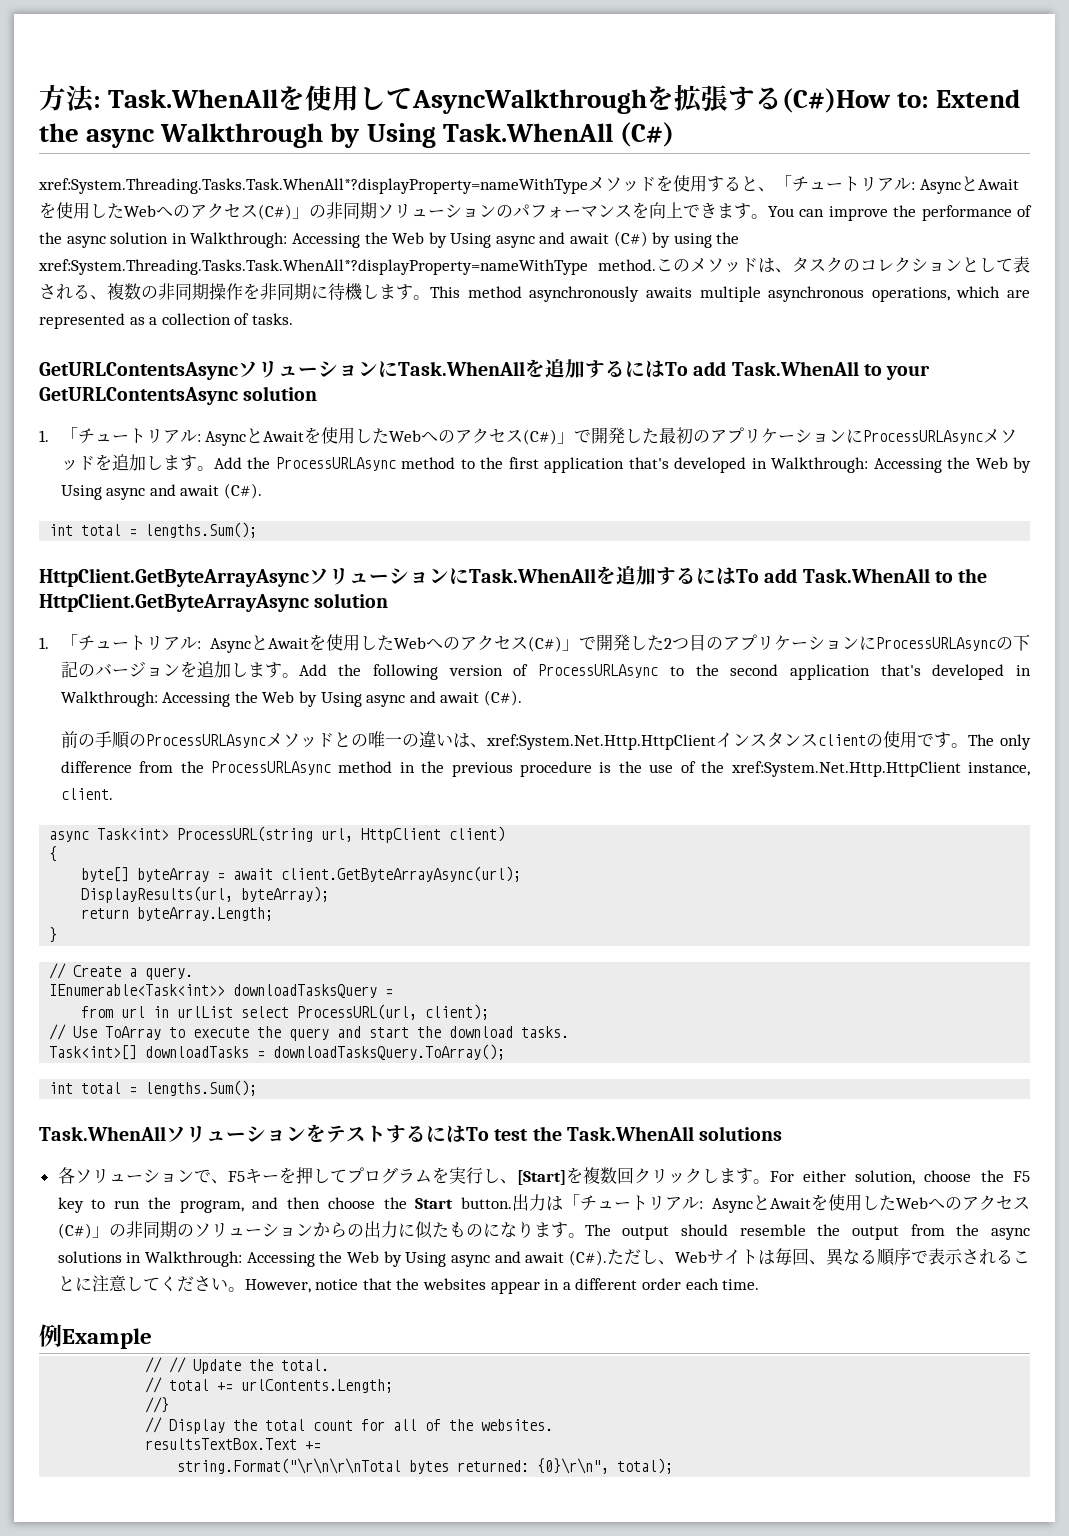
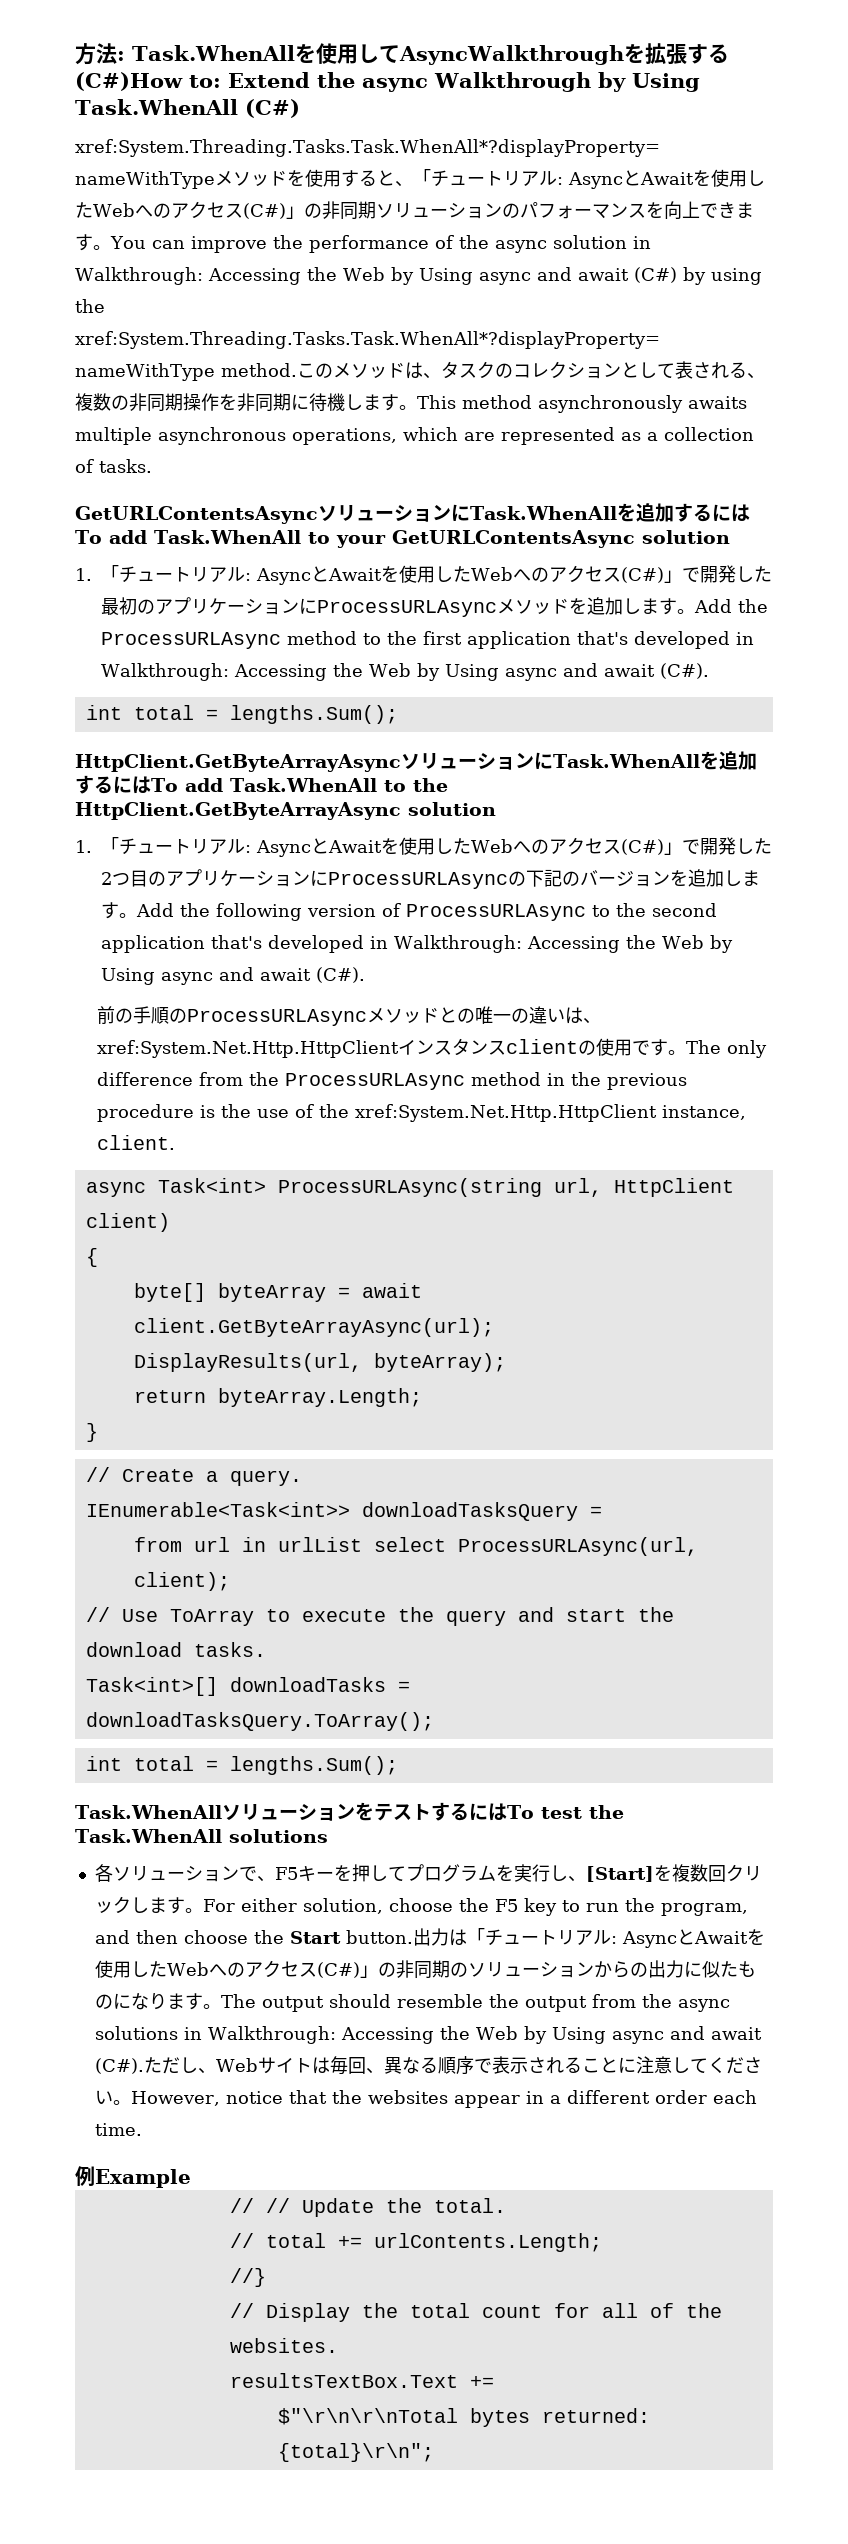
- async Task<int> ProcessURL(string url, HttpClient client)
+ async Task<int> ProcessURLAsync(string url, HttpClient client)
- from url in urlList select ProcessURL(url, client);
+ from url in urlList select ProcessURLAsync(url, client);
- string.Format("\r\n\r\nTotal bytes returned: {0}\r\n", total);
+ $"\r\n\r\nTotal bytes returned: {total}\r\n";

